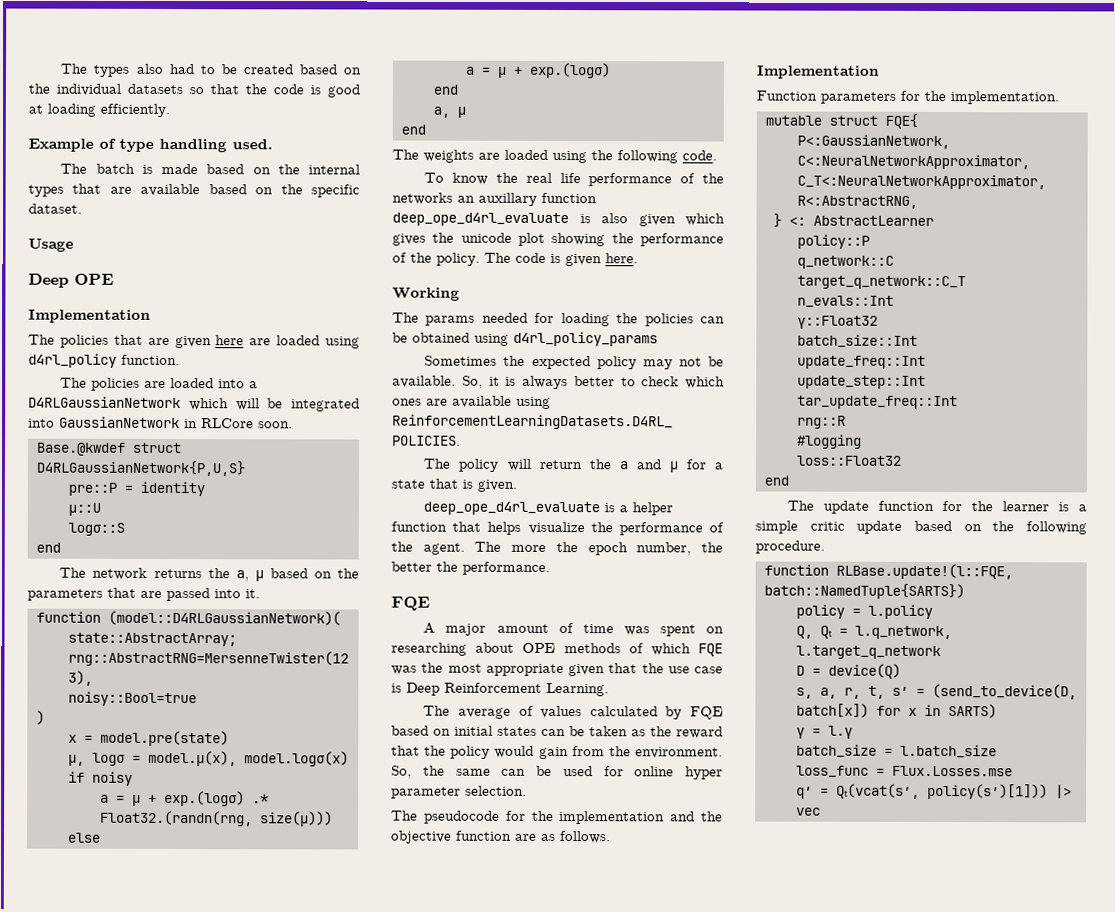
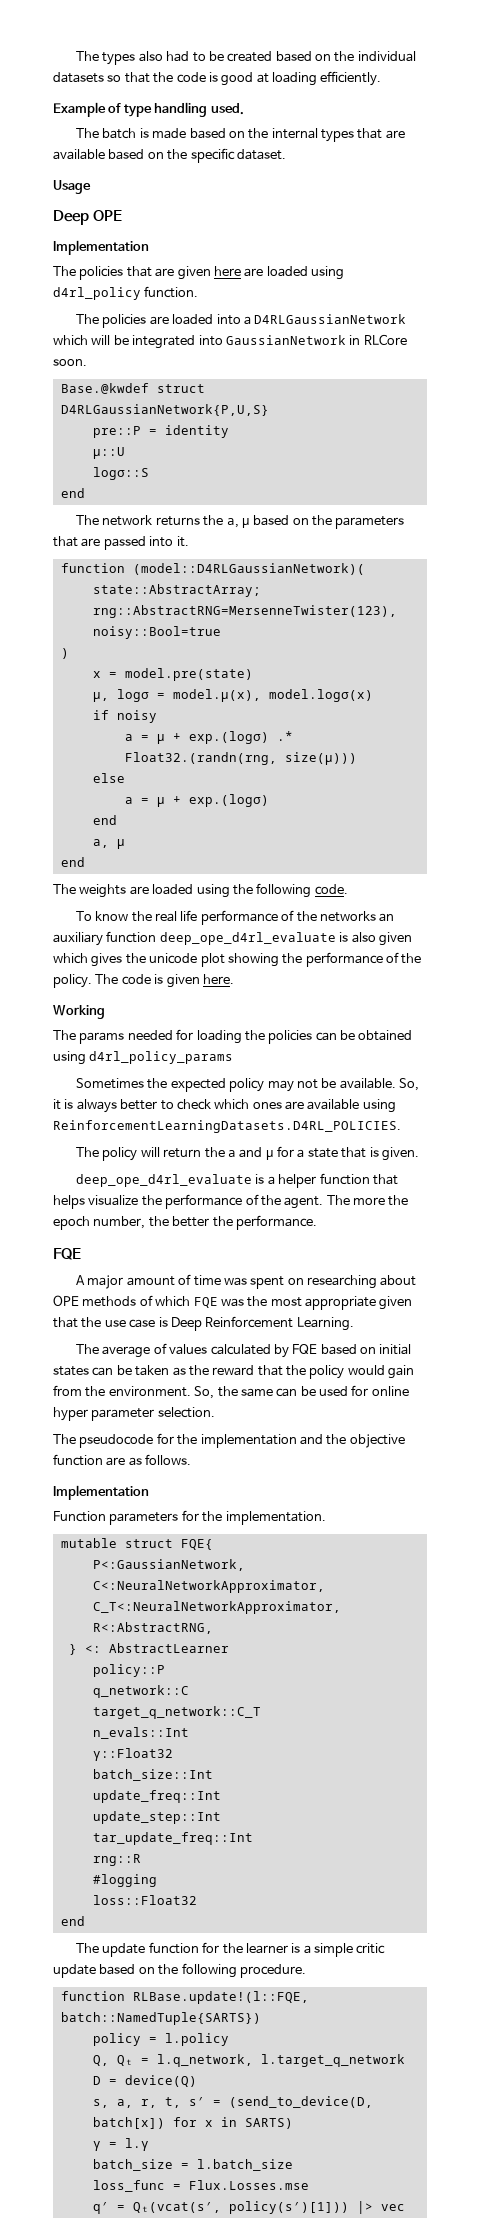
- To know the real life performance of the networks an auxillary function deep_ope_d4rl_evaluate is also given which gives the unicode plot showing the performance of the policy.
+ To know the real life performance of the networks an auxiliary function deep_ope_d4rl_evaluate is also given which gives the unicode plot showing the performance of the policy.

